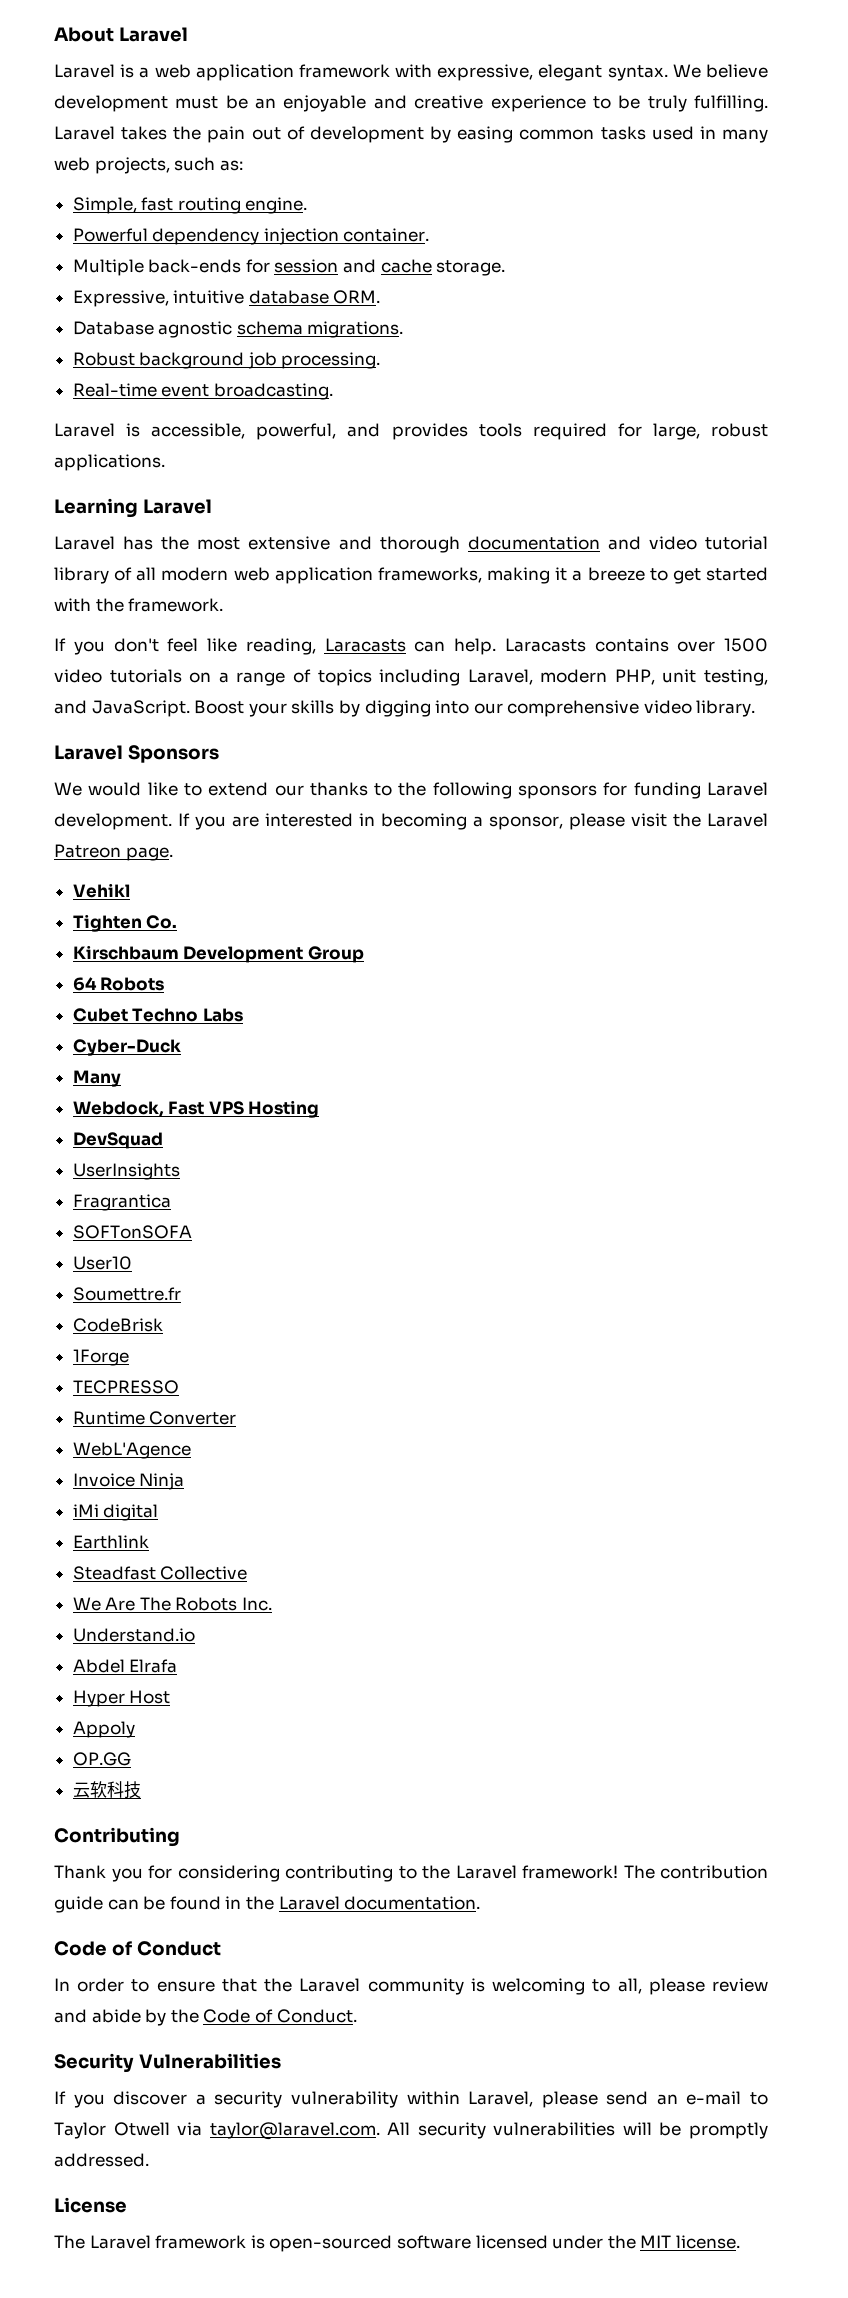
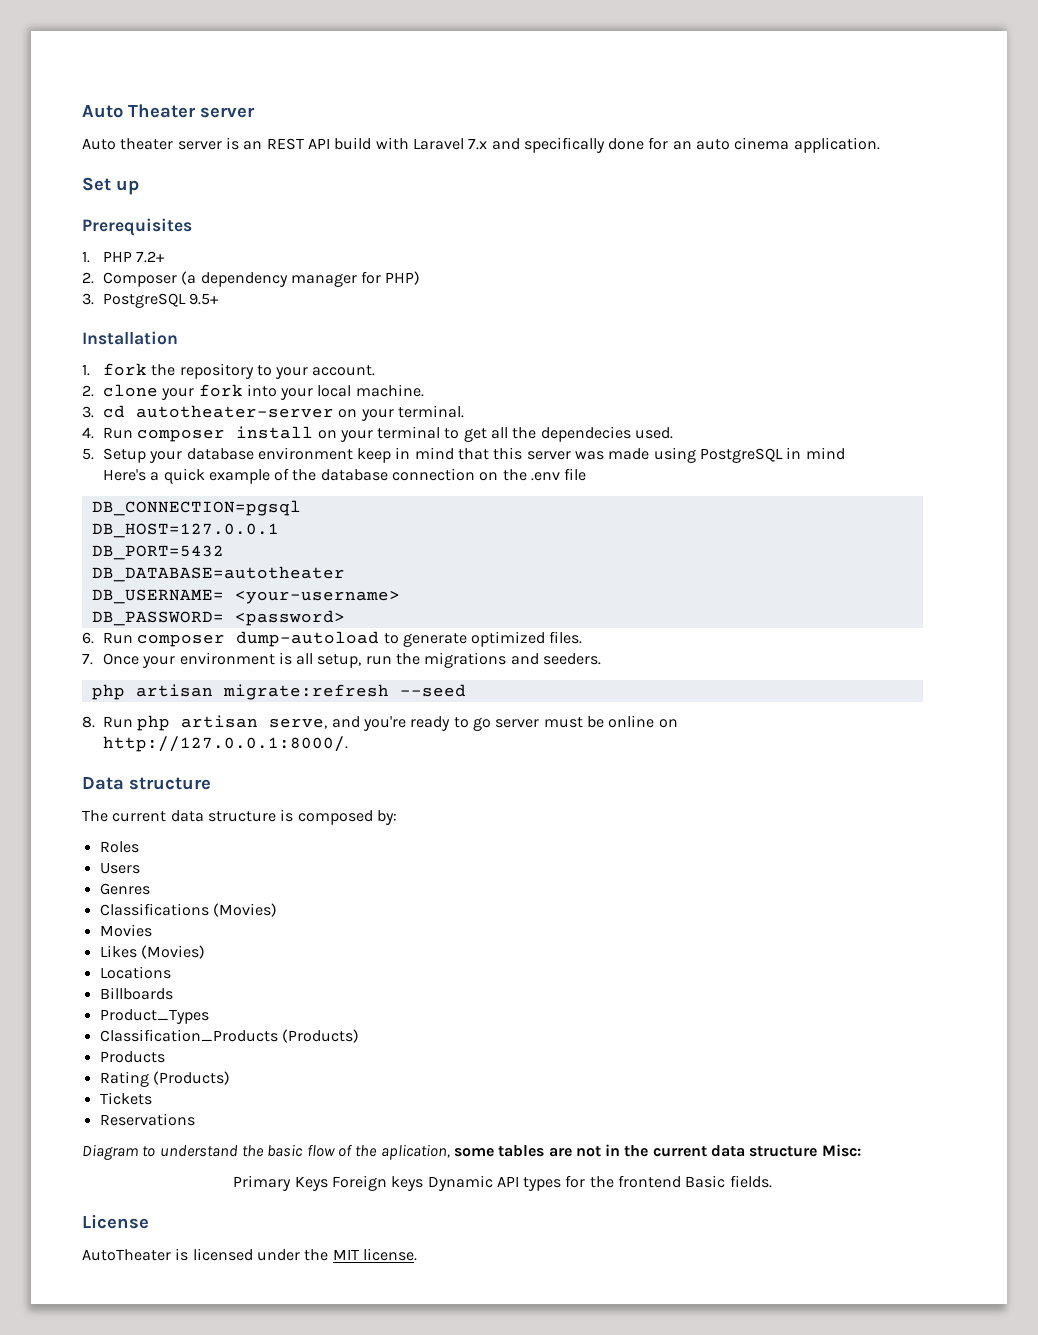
- About Laravel
- Laravel is a web application framework with expressive, elegant syntax. We believe development must be an enjoyable and creative experience to be truly fulfilling. Laravel takes the pain out of development by easing common tasks used in many web projects, such as:
- Simple, fast routing engine.
- Powerful dependency injection container.
- Multiple back-ends for session and cache storage.
- Expressive, intuitive database ORM.
- Database agnostic schema migrations.
- Robust background job processing.
- Real-time event broadcasting.
- Laravel is accessible, powerful, and provides tools required for large, robust applications.
- Learning Laravel
- Laravel has the most extensive and thorough documentation and video tutorial library of all modern web application frameworks, making it a breeze to get started with the framework.
- If you don't feel like reading, Laracasts can help. Laracasts contains over 1500 video tutorials on a range of topics including Laravel, modern PHP, unit testing, and JavaScript. Boost your skills by digging into our comprehensive video library.
- Laravel Sponsors
- We would like to extend our thanks to the following sponsors for funding Laravel development. If you are interested in becoming a sponsor, please visit the Laravel Patreon page.
- Vehikl
- Tighten Co.
- Kirschbaum Development Group
- 64 Robots
- Cubet Techno Labs
- Cyber-Duck
- Many
- Webdock, Fast VPS Hosting
- DevSquad
- UserInsights
- Fragrantica
- SOFTonSOFA
- User10
- Soumettre.fr
- CodeBrisk
- 1Forge
- TECPRESSO
- Runtime Converter
- WebL'Agence
- Invoice Ninja
- iMi digital
- Earthlink
- Steadfast Collective
- We Are The Robots Inc.
- Understand.io
- Abdel Elrafa
- Hyper Host
- Appoly
- OP.GG
- 云软科技
- Contributing
- Thank you for considering contributing to the Laravel framework! The contribution guide can be found in the Laravel documentation.
- Code of Conduct
- In order to ensure that the Laravel community is welcoming to all, please review and abide by the Code of Conduct.
- Security Vulnerabilities
- If you discover a security vulnerability within Laravel, please send an e-mail to Taylor Otwell via taylor@laravel.com. All security vulnerabilities will be promptly addressed.
+ Auto Theater server
+ Auto theater server is an REST API build with Laravel 7.x and specifically done for an auto cinema application.
+ Set up
+ Prerequisites
+ 1. PHP 7.2+
+ 2. Composer (a dependency manager for PHP)
+ 3. PostgreSQL 9.5+
+ Installation
+ 1. fork the repository to your account.
+ 2. clone your fork into your local machine.
+ 3. cd autotheater-server on your terminal.
+ 4. Run composer install on your terminal to get all the dependecies used.
+ 5. Setup your database environment keep in mind that this server was made using PostgreSQL in mind
+ Here's a quick example of the database connection on the .env file
+ DB_CONNECTION=pgsql
+ DB_HOST=127.0.0.1
+ DB_PORT=5432
+ DB_DATABASE=autotheater
+ DB_USERNAME= <your-username>
+ DB_PASSWORD= <password>
+ 6. Run composer dump-autoload to generate optimized files.
+ 7. Once your environment is all setup, run the migrations and seeders.
+ php artisan migrate:refresh --seed
+ 8. Run php artisan serve, and you're ready to go server must be online on http://127.0.0.1:8000/.
+ Data structure
+ The current data structure is composed by:
+ Roles
+ Users
+ Genres
+ Classifications (Movies)
+ Movies
+ Likes (Movies)
+ Locations
+ Billboards
+ Product_Types
+ Classification_Products (Products)
+ Products
+ Rating (Products)
+ Tickets
+ Reservations
+ Diagram to understand the basic flow of the aplication, some tables are not in the current data structure Misc:
+ Primary Keys Foreign keys Dynamic API types for the frontend Basic fields.
  License
- The Laravel framework is open-sourced software licensed under the MIT license.
+ AutoTheater is licensed under the MIT license.

